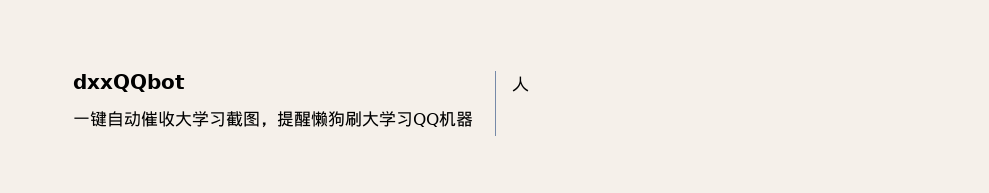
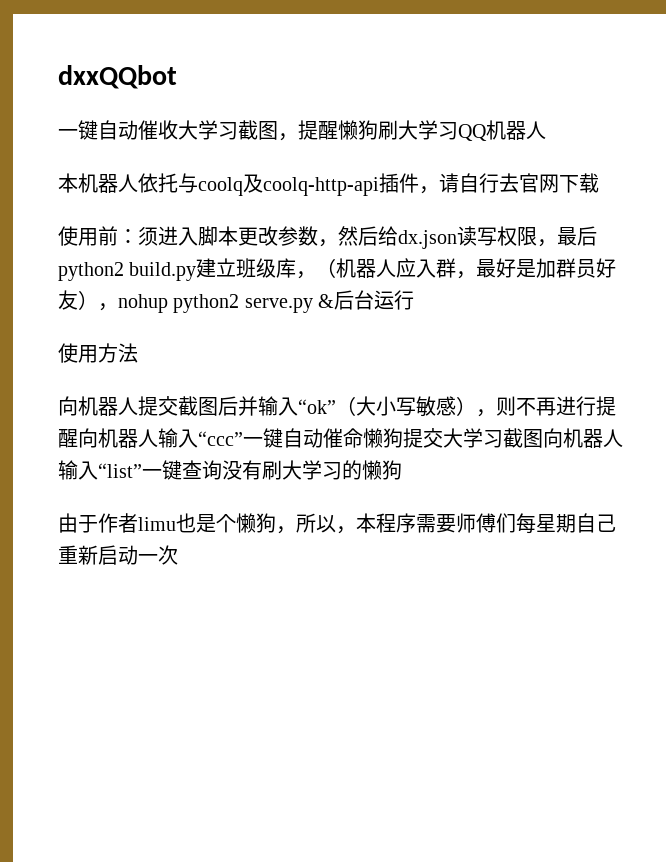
+ 本机器人依托与coolq及coolq-http-api插件，请自行去官网下载
+ 使用前：须进入脚本更改参数，然后给dx.json读写权限，最后python2 build.py建立班级库，（机器人应入群，最好是加群员好友），nohup python2 serve.py &后台运行
+ 使用方法
+ 向机器人提交截图后并输入“ok”（大小写敏感），则不再进行提醒向机器人输入“ccc”一键自动催命懒狗提交大学习截图向机器人输入“list”一键查询没有刷大学习的懒狗
+ 由于作者limu也是个懒狗，所以，本程序需要师傅们每星期自己重新启动一次

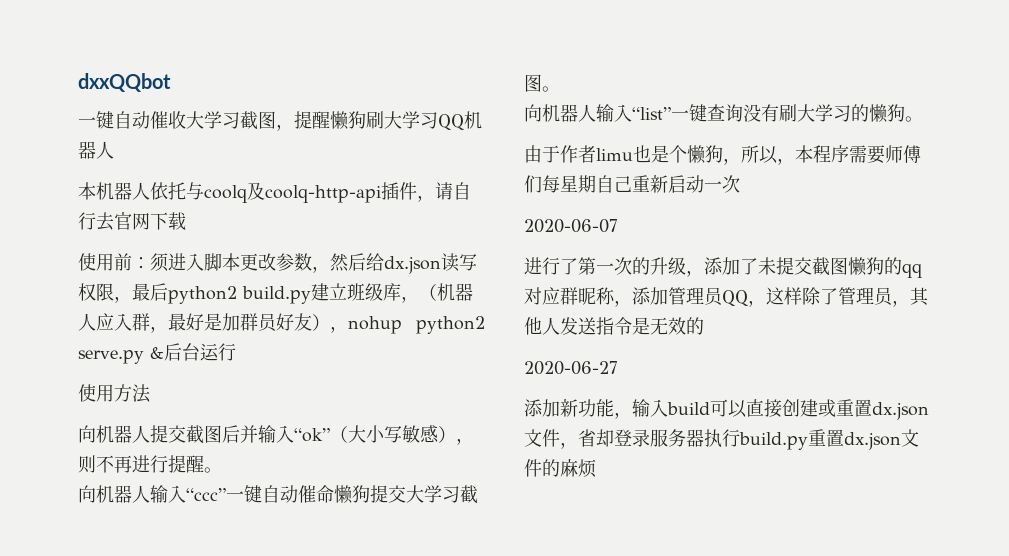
- 向机器人提交截图后并输入“ok”（大小写敏感），则不再进行提醒向机器人输入“ccc”一键自动催命懒狗提交大学习截图向机器人输入“list”一键查询没有刷大学习的懒狗
+ 向机器人提交截图后并输入“ok”（大小写敏感），则不再进行提醒。
+ 向机器人输入“ccc”一键自动催命懒狗提交大学习截图。
+ 向机器人输入“list”一键查询没有刷大学习的懒狗。
+ 2020-06-07
+ 进行了第一次的升级，添加了未提交截图懒狗的qq对应群昵称，添加管理员QQ，这样除了管理员，其他人发送指令是无效的
+ 2020-06-27
+ 添加新功能，输入build可以直接创建或重置dx.json文件，省却登录服务器执行build.py重置dx.json文件的麻烦

